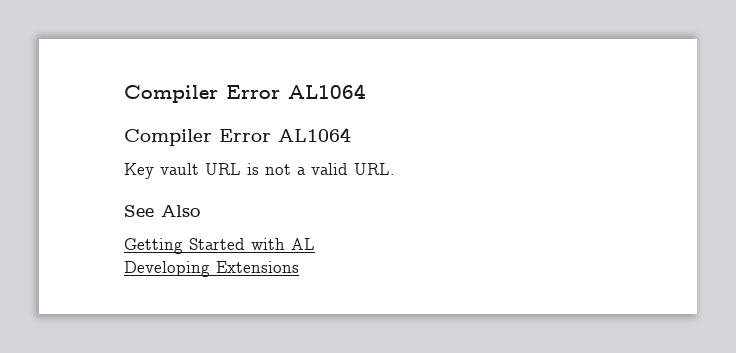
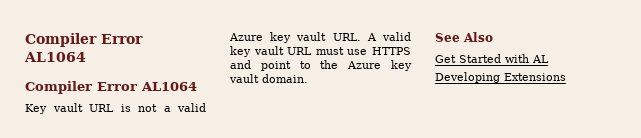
- Key vault URL is not a valid URL.
+ Key vault URL is not a valid Azure key vault URL. A valid key vault URL must use HTTPS and point to the Azure key vault domain.
- Getting Started with AL
+ Get Started with AL

